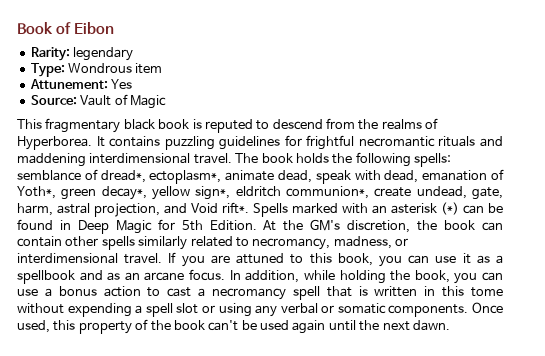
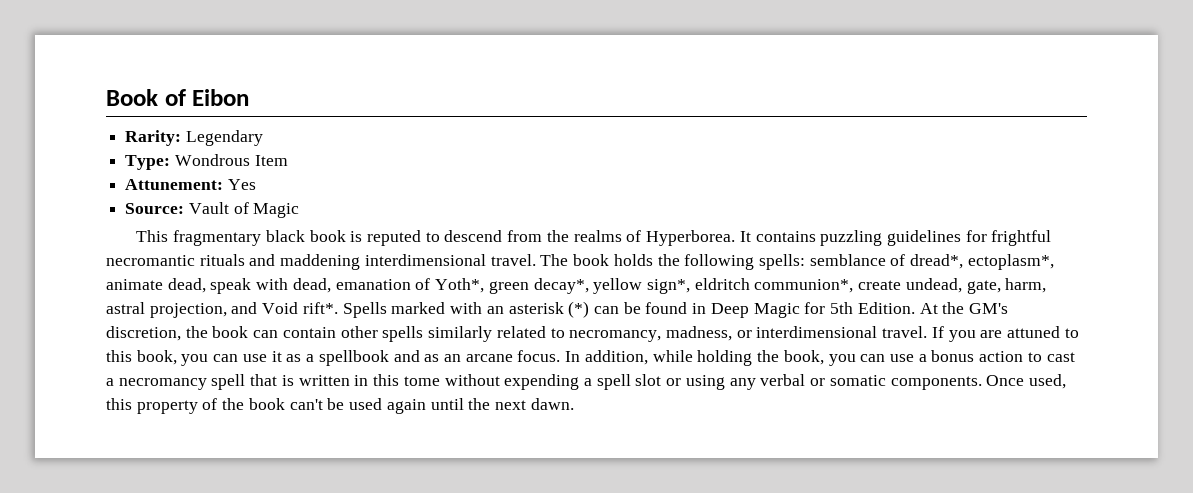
- Rarity: legendary
+ Rarity: Legendary
- Type: Wondrous item
+ Type: Wondrous Item

